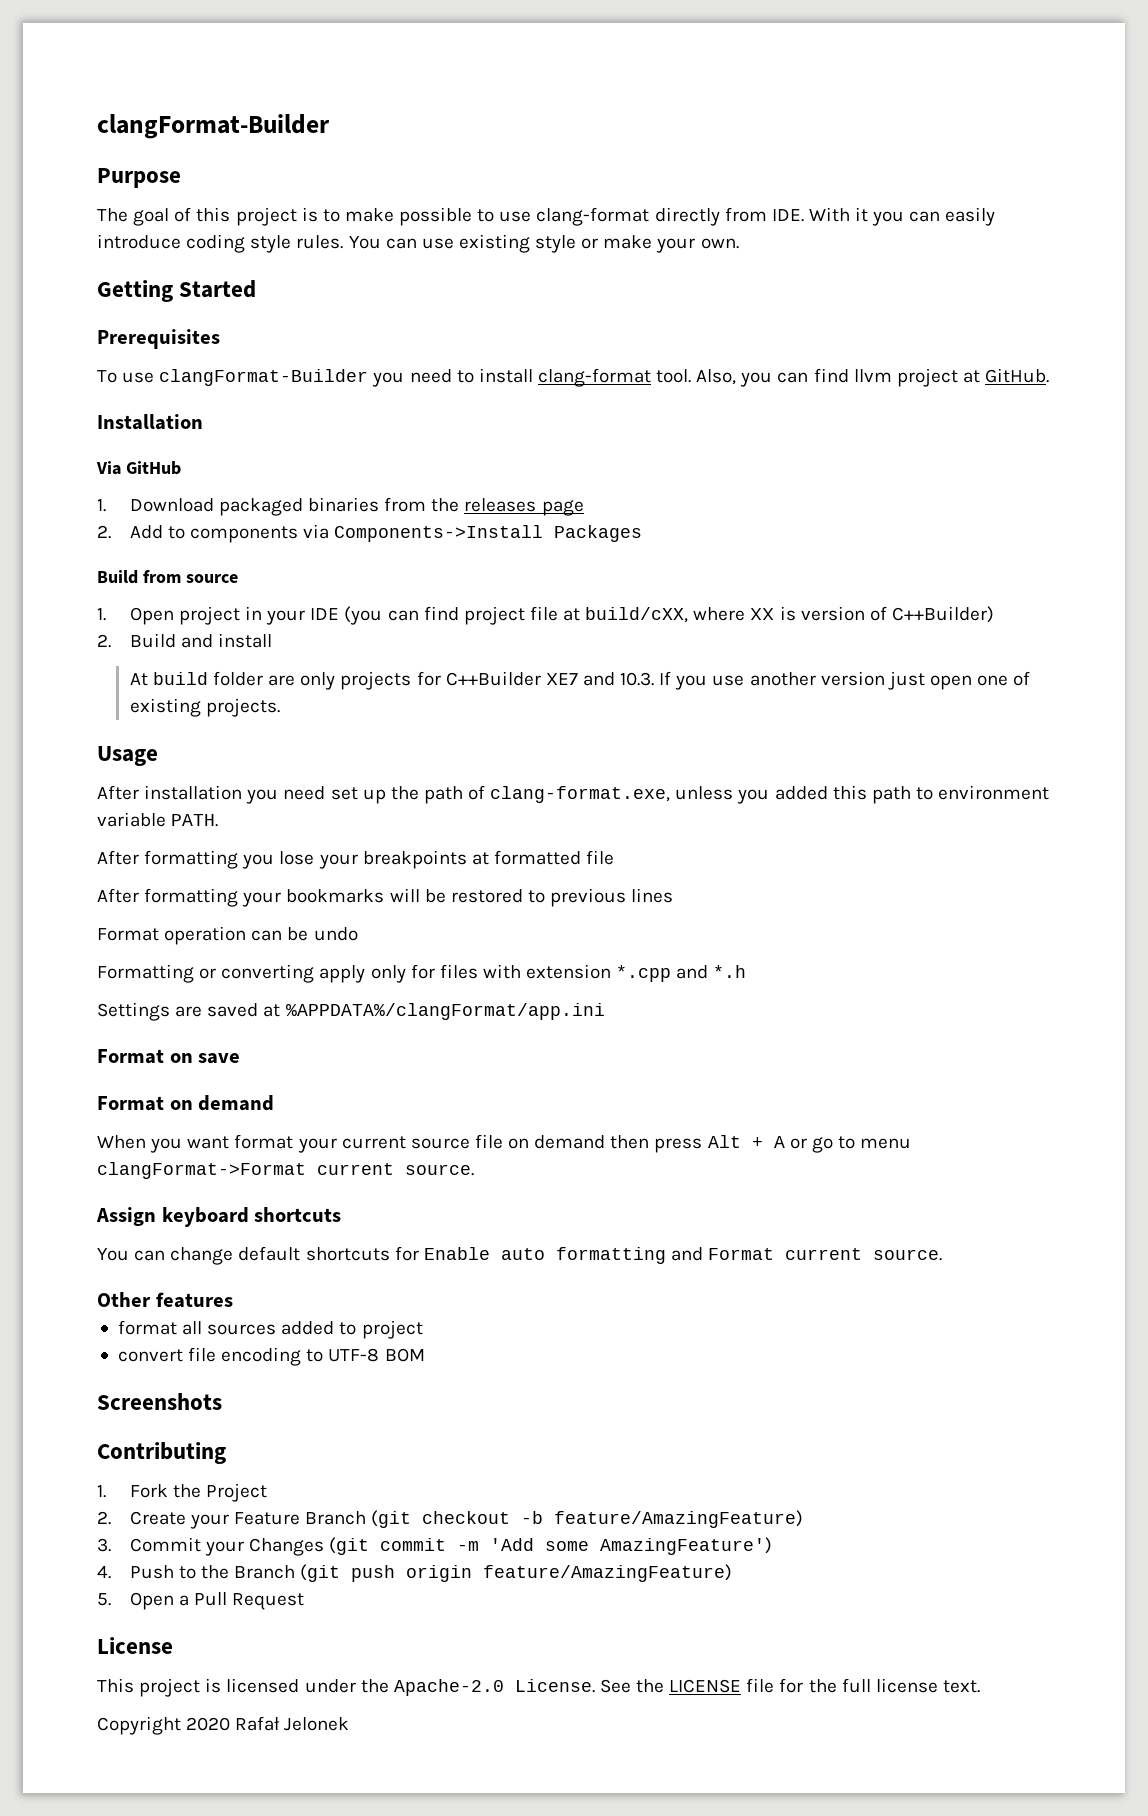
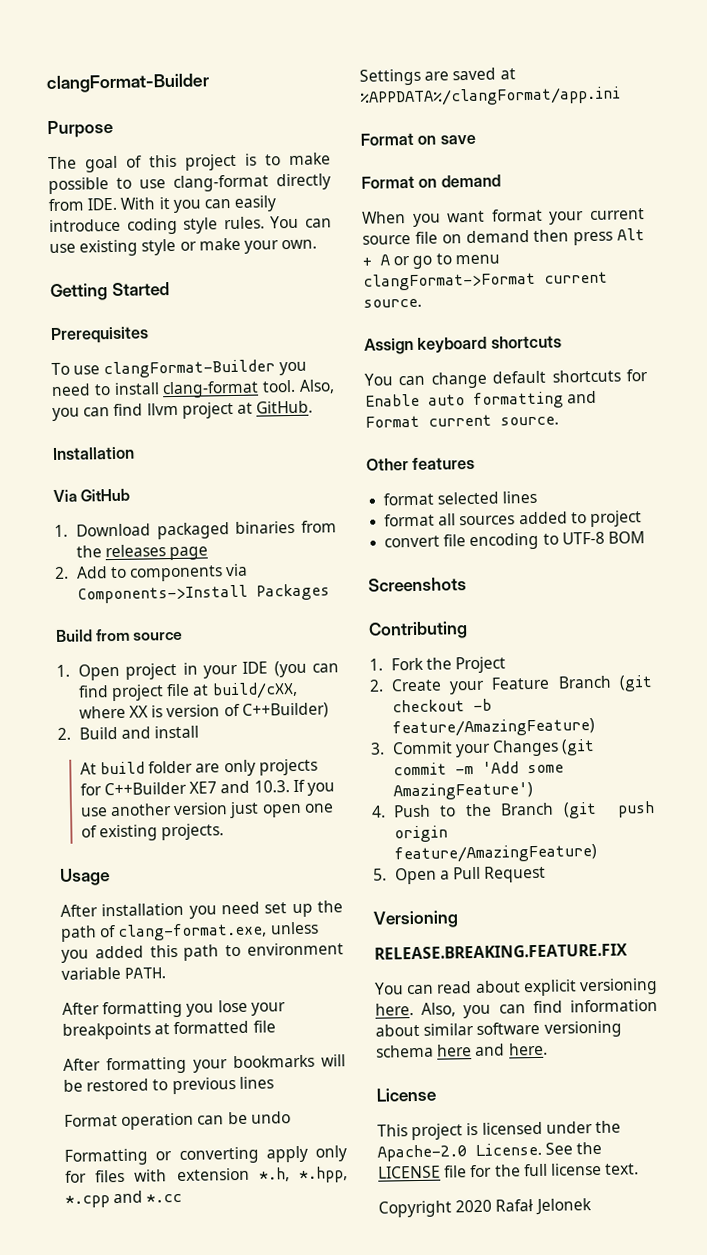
- Formatting or converting apply only for files with extension *.cpp and *.h
+ Formatting or converting apply only for files with extension *.h, *.hpp, *.cpp and *.cc
+ format selected lines
+ Versioning
+ RELEASE.BREAKING.FEATURE.FIX
+ You can read about explicit versioning here. Also, you can find information about similar software versioning schema here and here.

